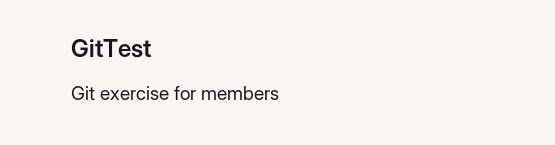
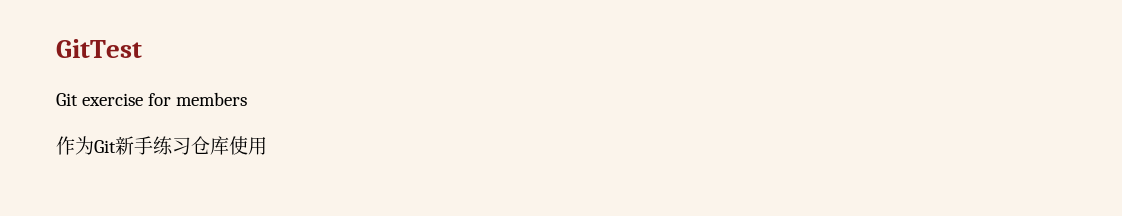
+ 作为Git新手练习仓库使用

